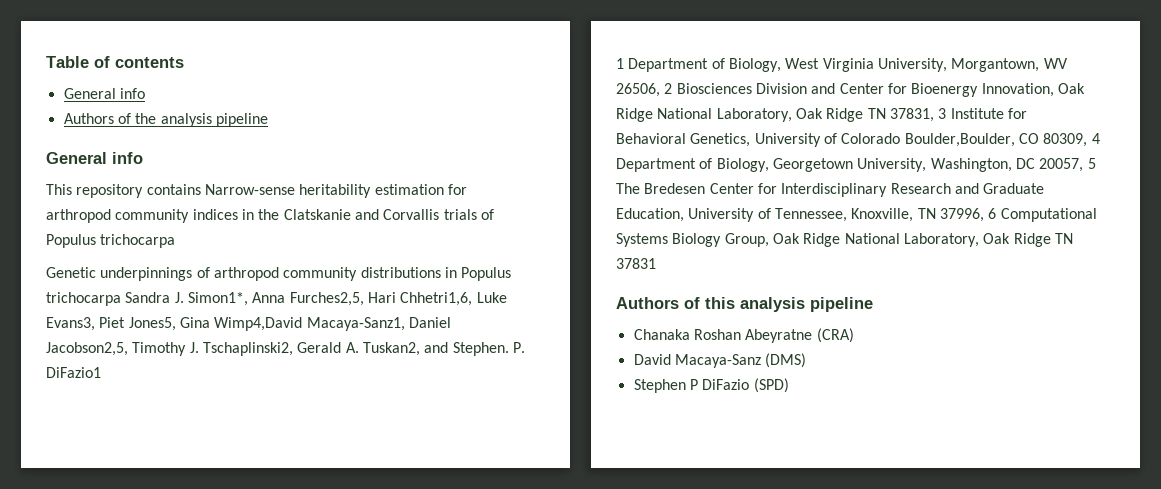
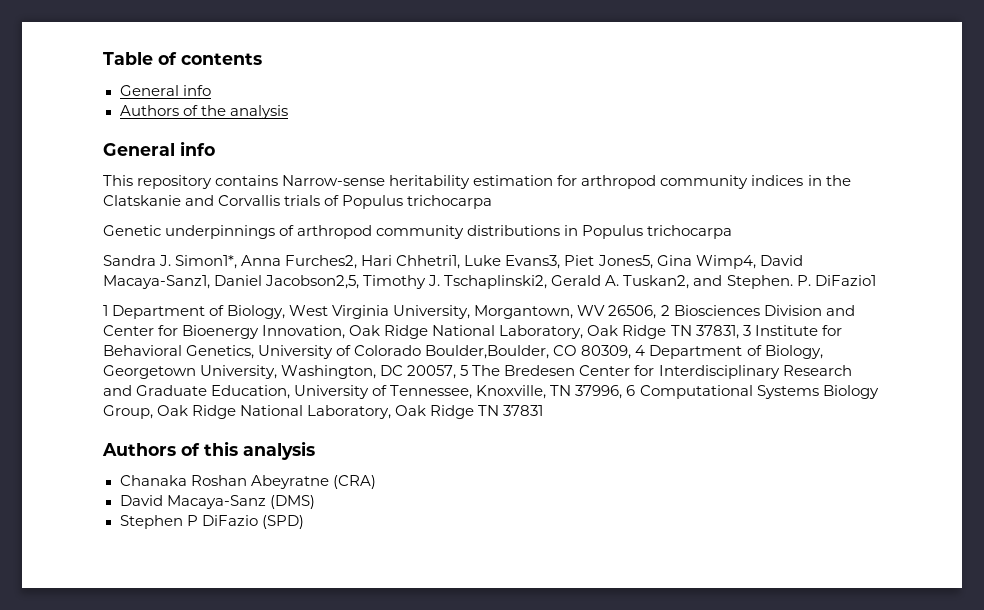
- Authors of the analysis pipeline
+ Authors of the analysis
- Genetic underpinnings of arthropod community distributions in Populus trichocarpa Sandra J. Simon1*, Anna Furches2,5, Hari Chhetri1,6, Luke Evans3, Piet Jones5, Gina Wimp4,David Macaya-Sanz1, Daniel Jacobson2,5, Timothy J. Tschaplinski2, Gerald A. Tuskan2, and Stephen.
+ Genetic underpinnings of arthropod community distributions in Populus trichocarpa
+ Sandra J. Simon1*, Anna Furches2, Hari Chhetri1, Luke Evans3, Piet Jones5, Gina Wimp4, David Macaya-Sanz1, Daniel Jacobson2,5, Timothy J. Tschaplinski2, Gerald A. Tuskan2, and Stephen.
- Authors of this analysis pipeline
+ Authors of this analysis

